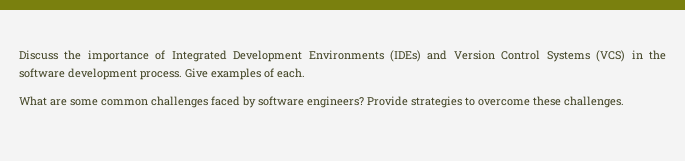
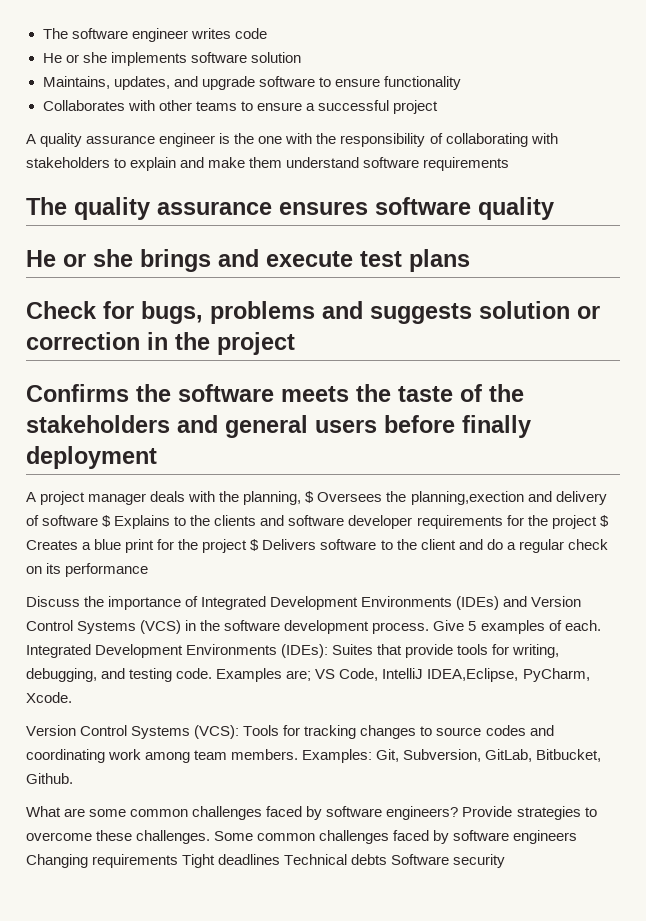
+ The software engineer writes code
+ He or she implements software solution
+ Maintains, updates, and upgrade software to ensure functionality
+ Collaborates with other teams to ensure a successful project
+ A quality assurance engineer is the one with the responsibility of collaborating with stakeholders to explain and make them understand software requirements
+ The quality assurance ensures software quality
+ He or she brings and execute test plans
+ Check for bugs, problems and suggests solution or correction in the project
+ Confirms the software meets the taste of the stakeholders and general users before finally deployment
+ A project manager deals with the planning, $ Oversees the planning,exection and delivery of software $ Explains to the clients and software developer requirements for the project $ Creates a blue print for the project $ Delivers software to the client and do a regular check on its performance
- Give examples of each.
+ Give 5 examples of each. Integrated Development Environments (IDEs): Suites that provide tools for writing, debugging, and testing code. Examples are; VS Code, IntelliJ IDEA,Eclipse, PyCharm, Xcode.
+ Version Control Systems (VCS): Tools for tracking changes to source codes and coordinating work among team members. Examples: Git, Subversion, GitLab, Bitbucket, Github.
+ Some common challenges faced by software engineers Changing requirements Tight deadlines Technical debts Software security

